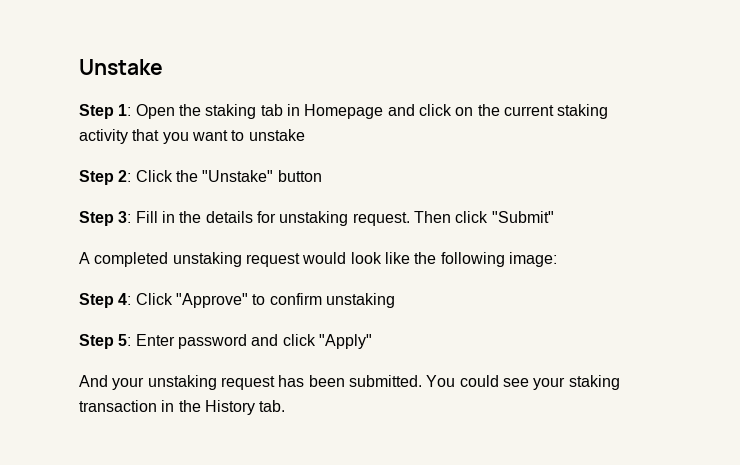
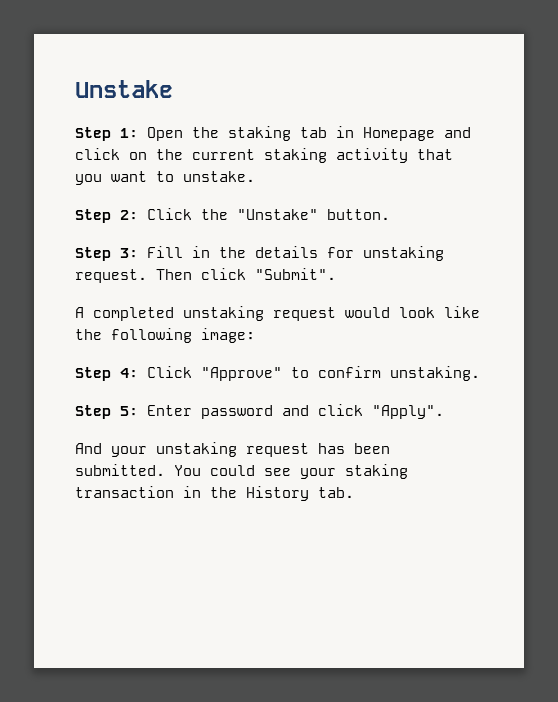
- Step 1: Open the staking tab in Homepage and click on the current staking activity that you want to unstake
+ Step 1: Open the staking tab in Homepage and click on the current staking activity that you want to unstake.
- Step 2: Click the "Unstake" button
+ Step 2: Click the "Unstake" button.
- Then click "Submit"
+ Then click "Submit".
- Step 4: Click "Approve" to confirm unstaking
+ Step 4: Click "Approve" to confirm unstaking.
- Step 5: Enter password and click "Apply"
+ Step 5: Enter password and click "Apply".

